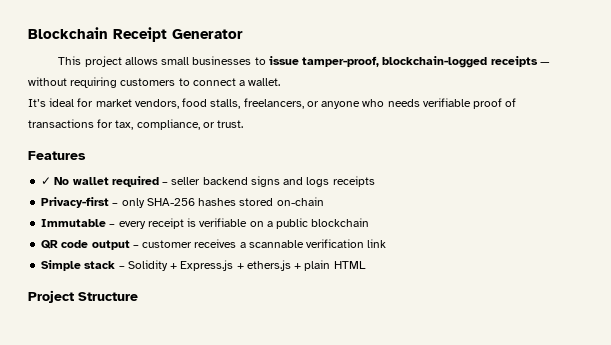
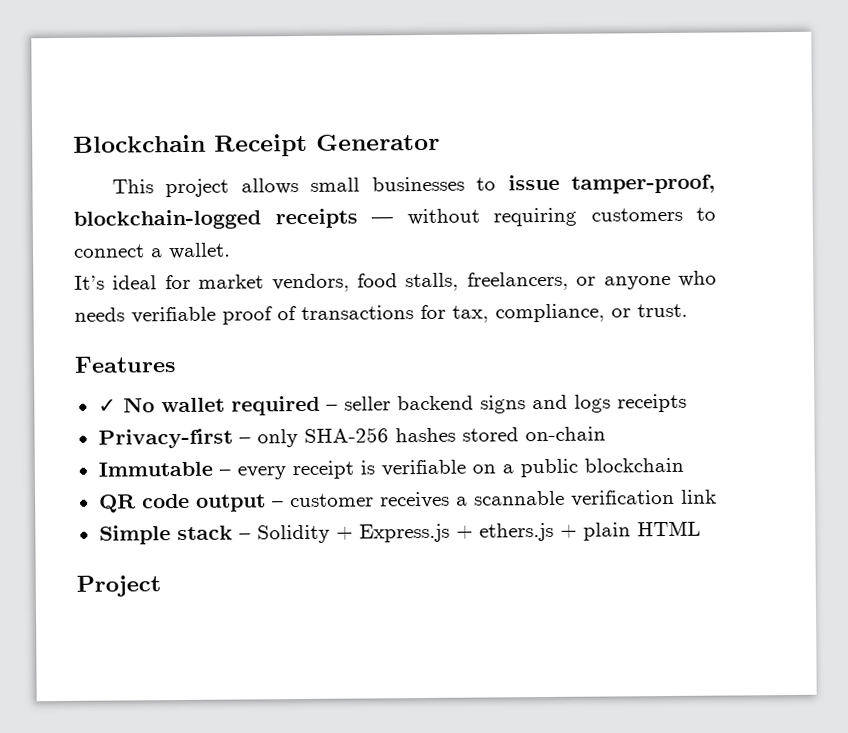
- Project Structure
+ Project

